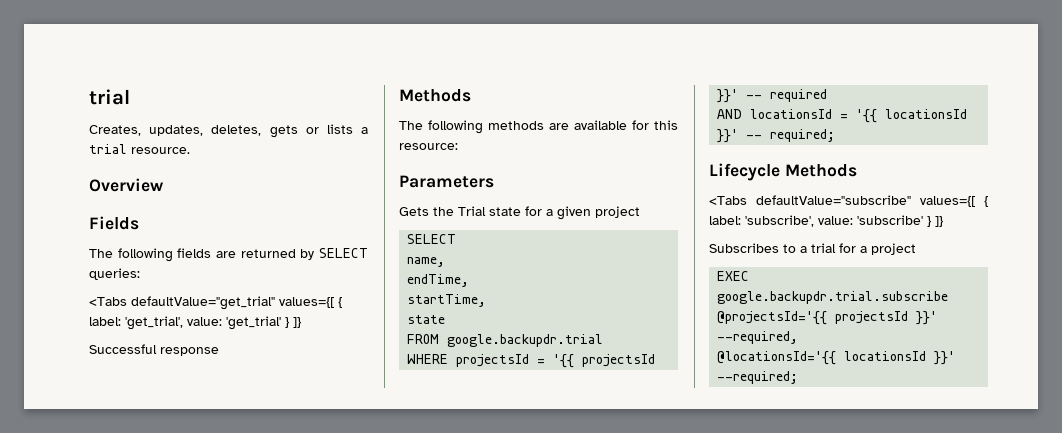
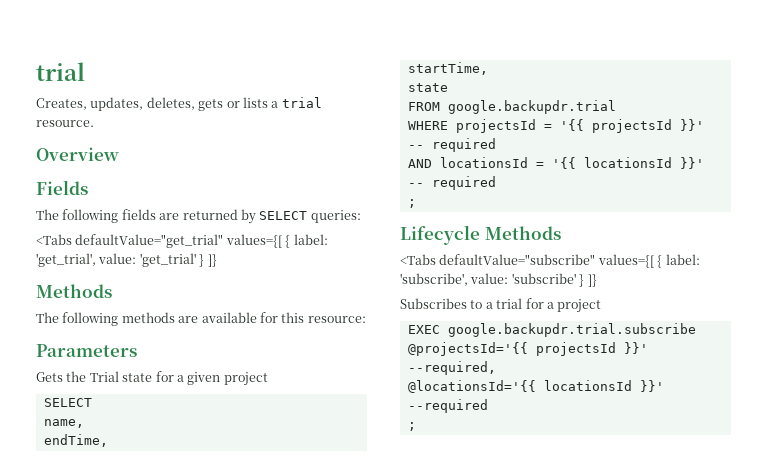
- Successful response
- AND locationsId = '{{ locationsId }}' -- required;
+ AND locationsId = '{{ locationsId }}' -- required
+ ;
- @locationsId='{{ locationsId }}' --required;
+ @locationsId='{{ locationsId }}' --required
+ ;

